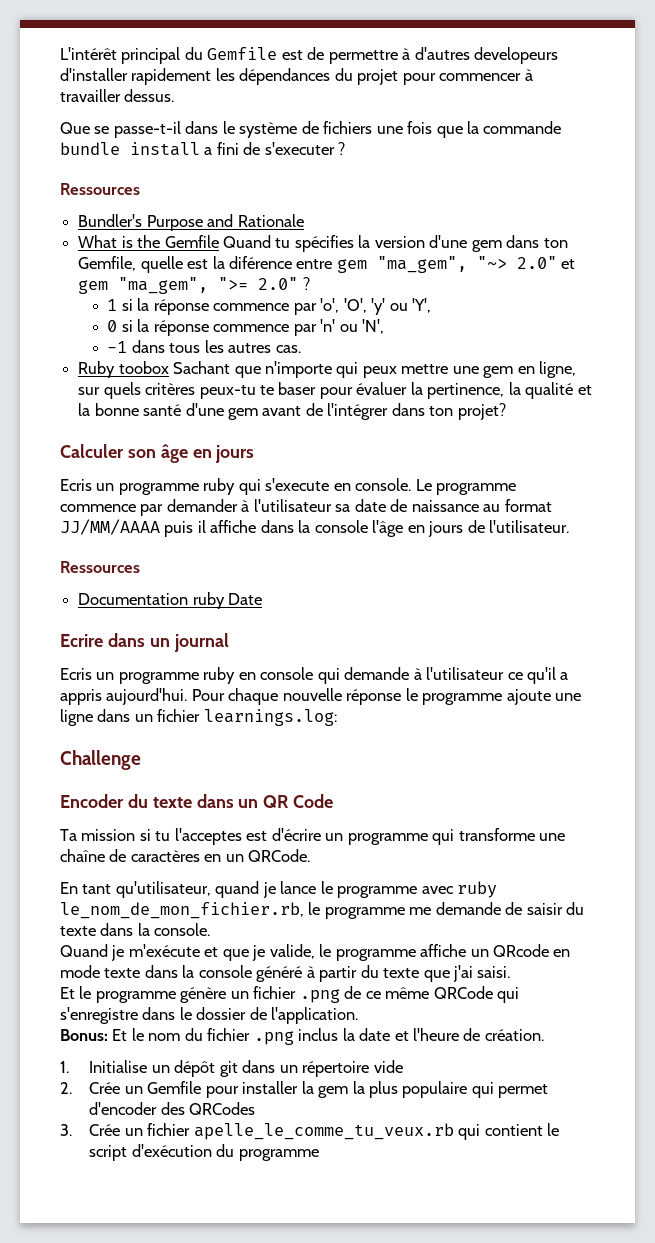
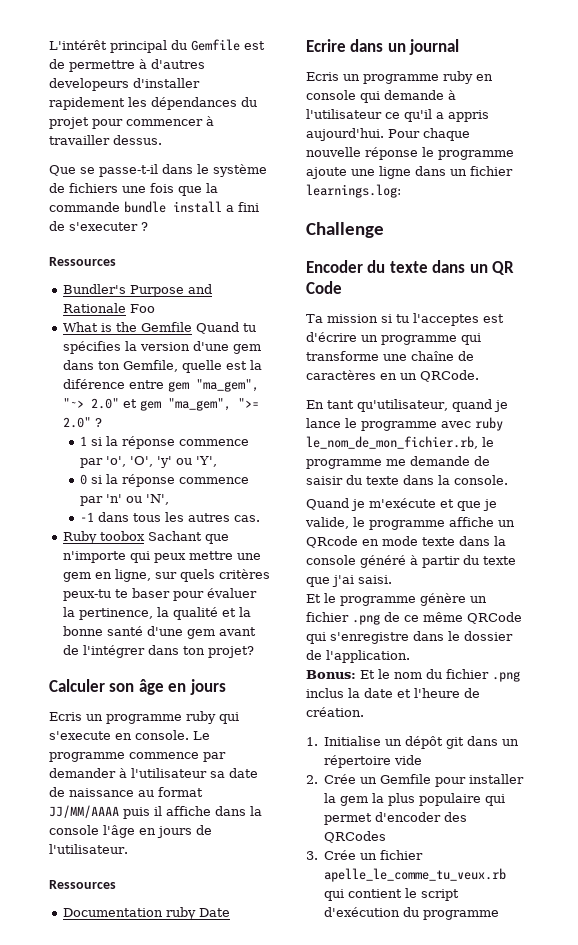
- Bundler's Purpose and Rationale
+ Bundler's Purpose and Rationale Foo

